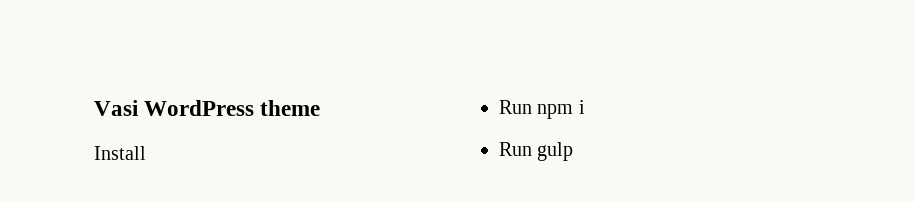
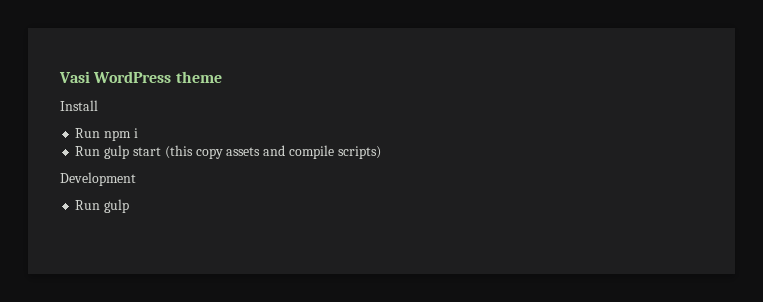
+ Run gulp start (this copy assets and compile scripts)
+ Development

